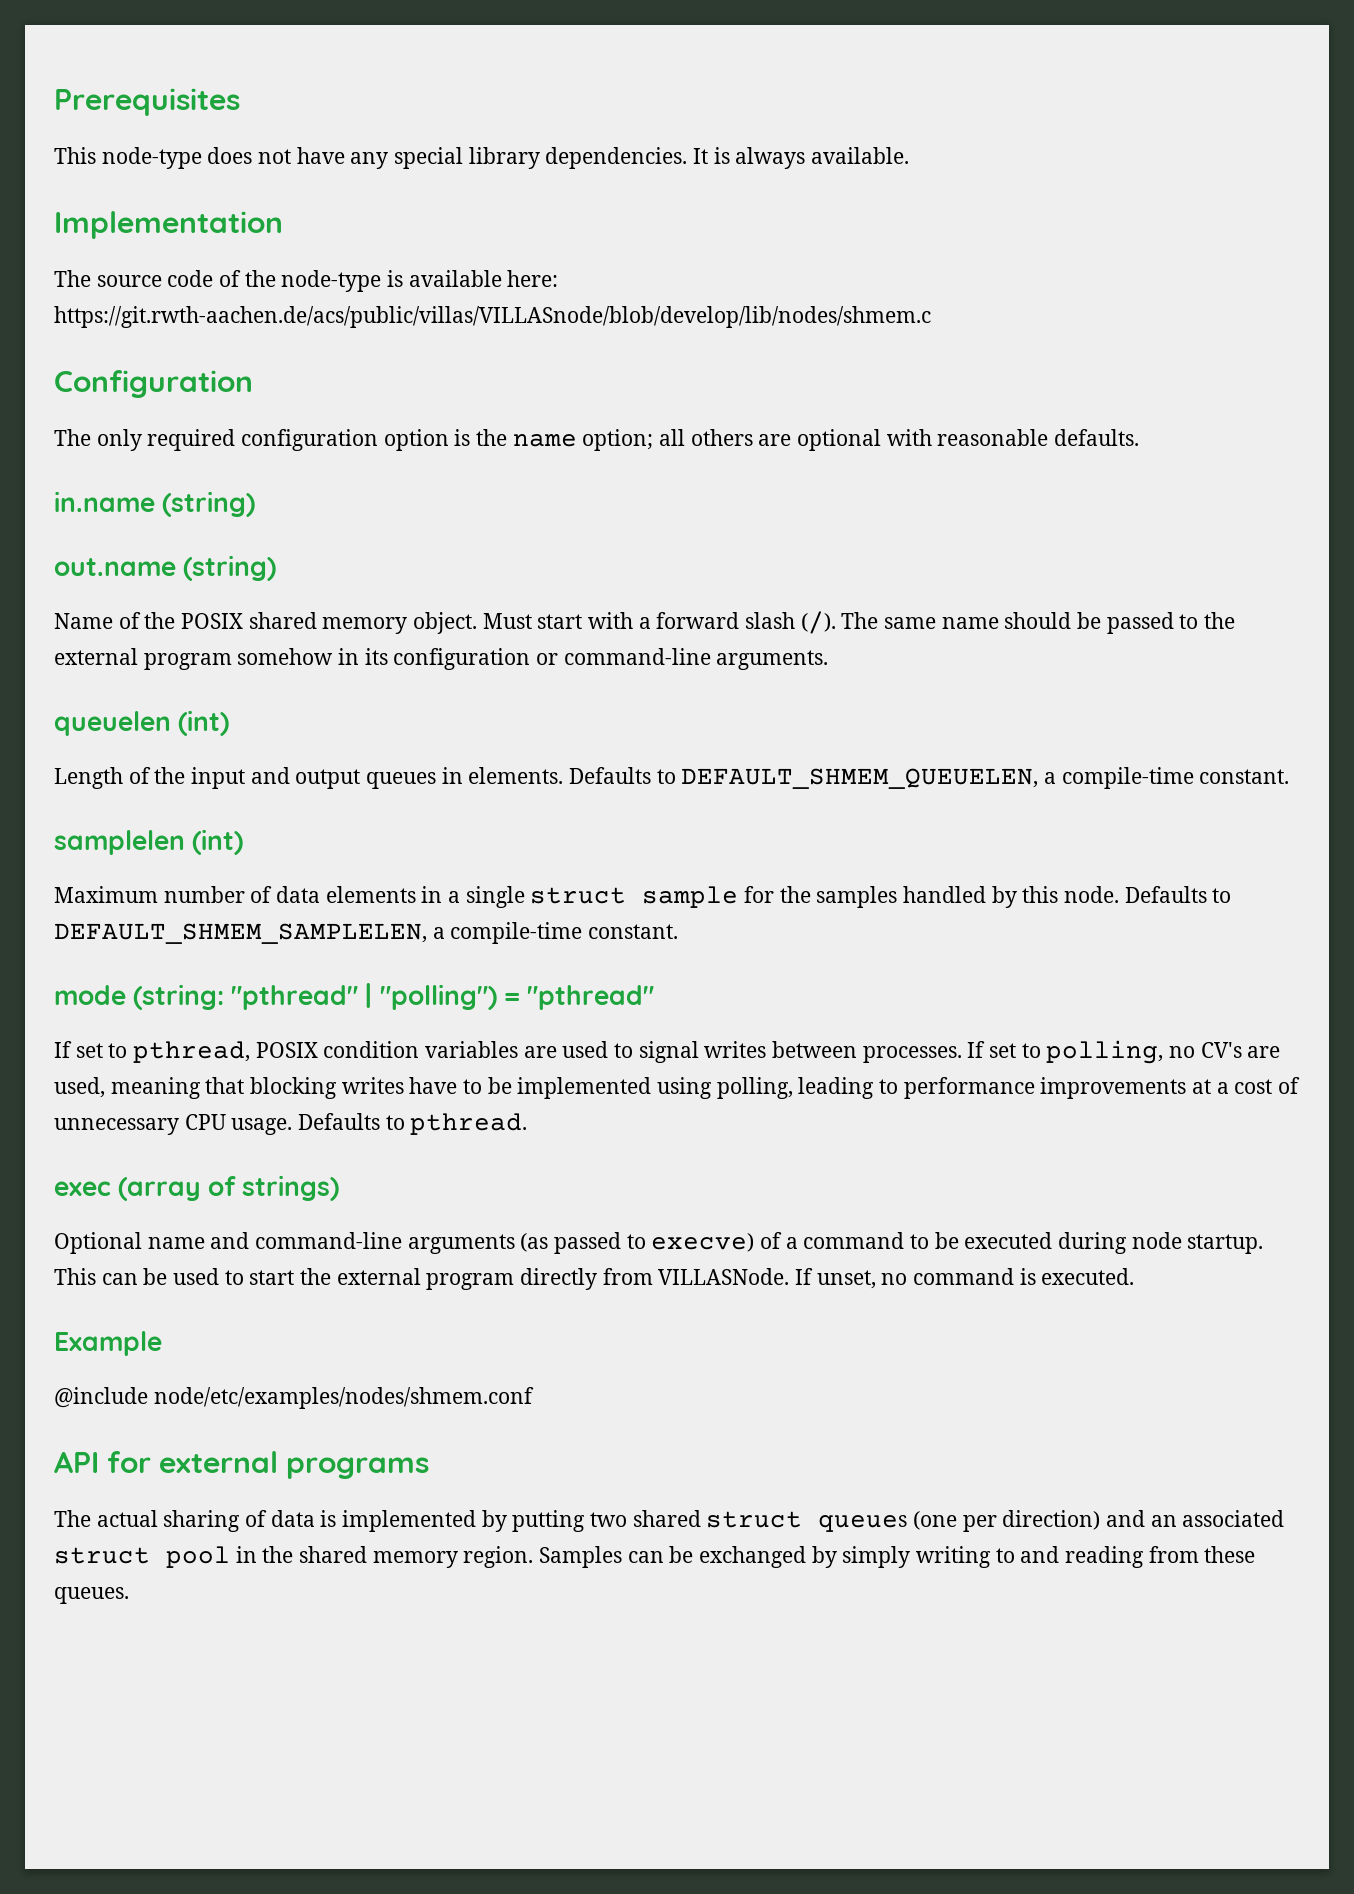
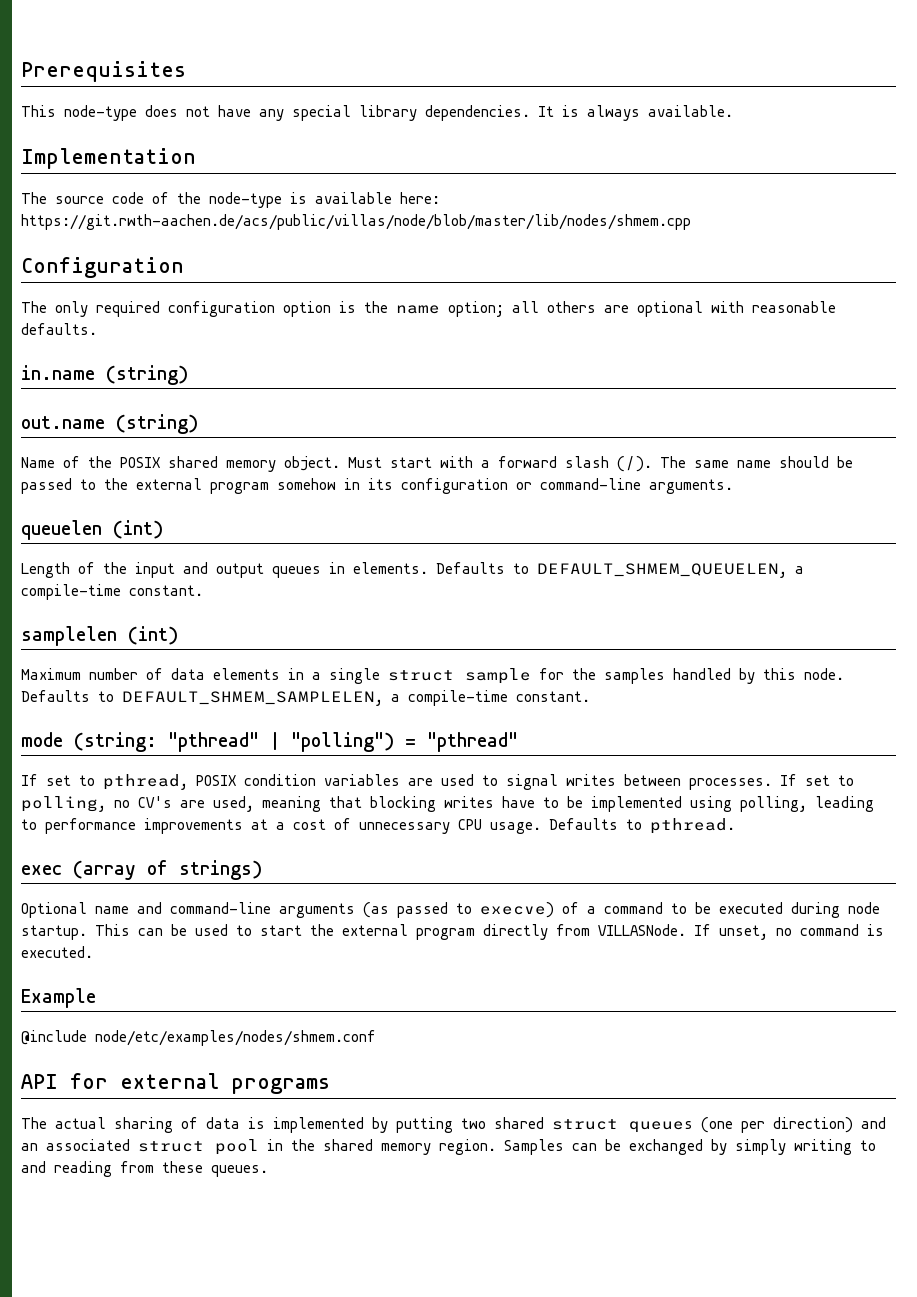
- The source code of the node-type is available here: https://git.rwth-aachen.de/acs/public/villas/VILLASnode/blob/develop/lib/nodes/shmem.c
+ The source code of the node-type is available here: https://git.rwth-aachen.de/acs/public/villas/node/blob/master/lib/nodes/shmem.cpp

